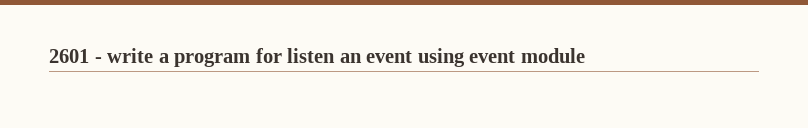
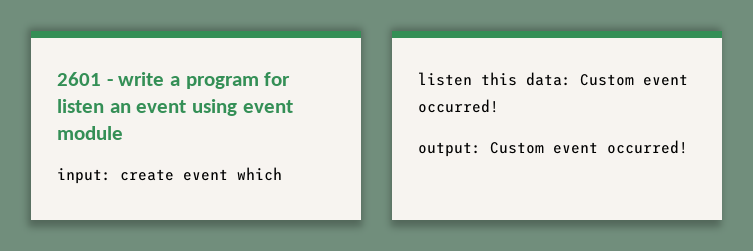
+ input: create event which listen this data: Custom event occurred!
+ output: Custom event occurred!

